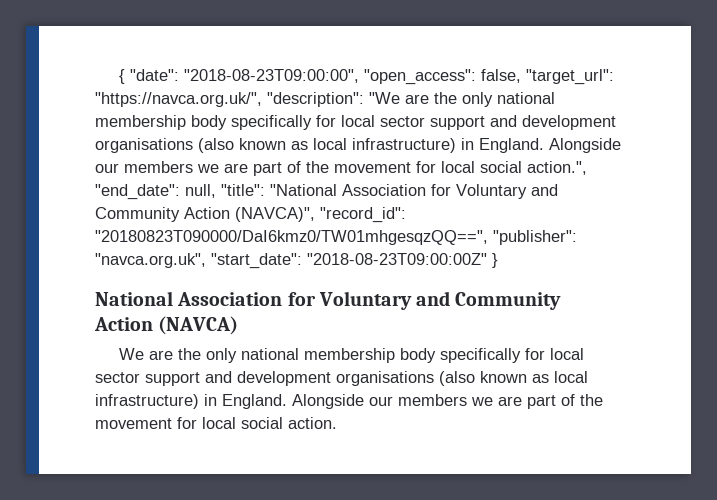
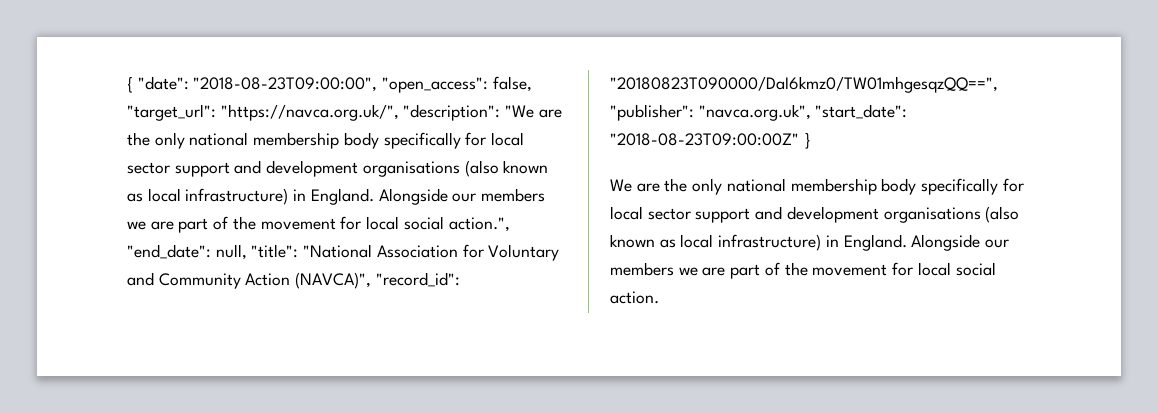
- National Association for Voluntary and Community Action (NAVCA)

